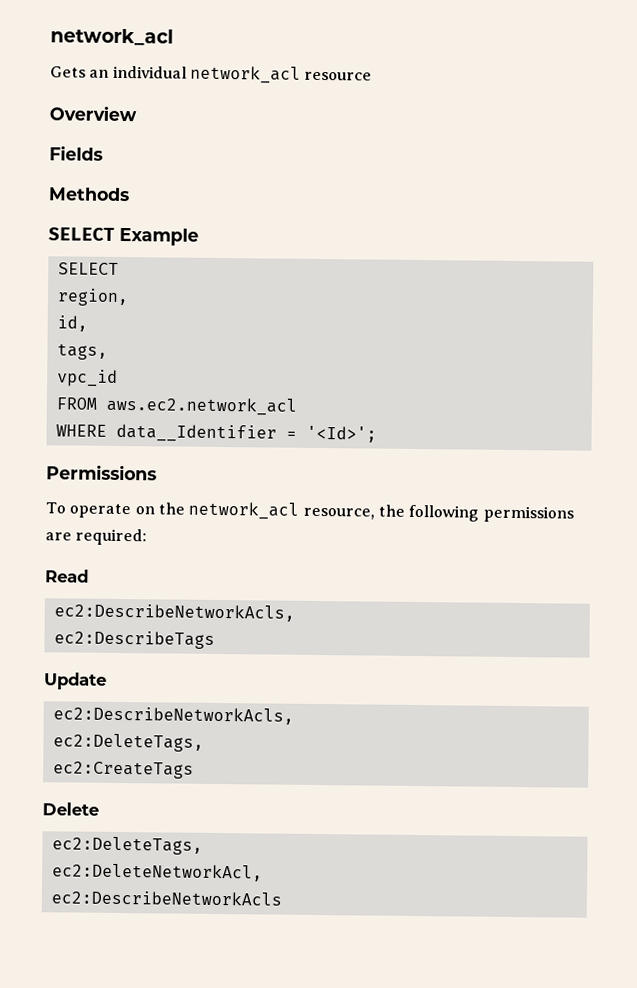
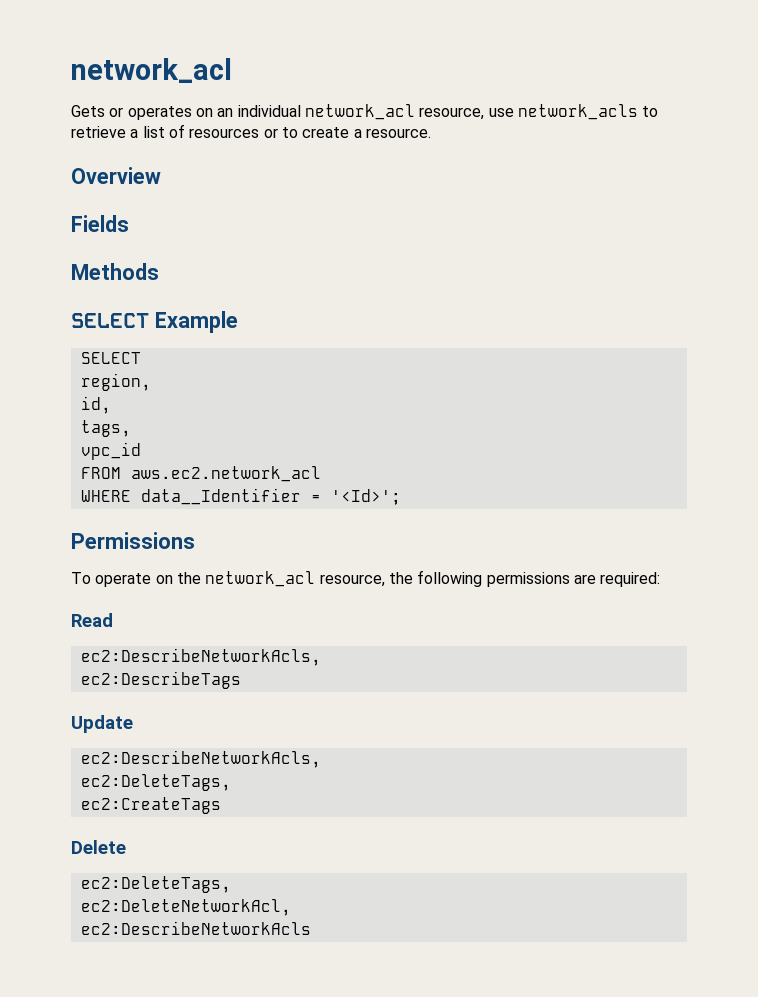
- Gets an individual network_acl resource
+ Gets or operates on an individual network_acl resource, use network_acls to retrieve a list of resources or to create a resource.

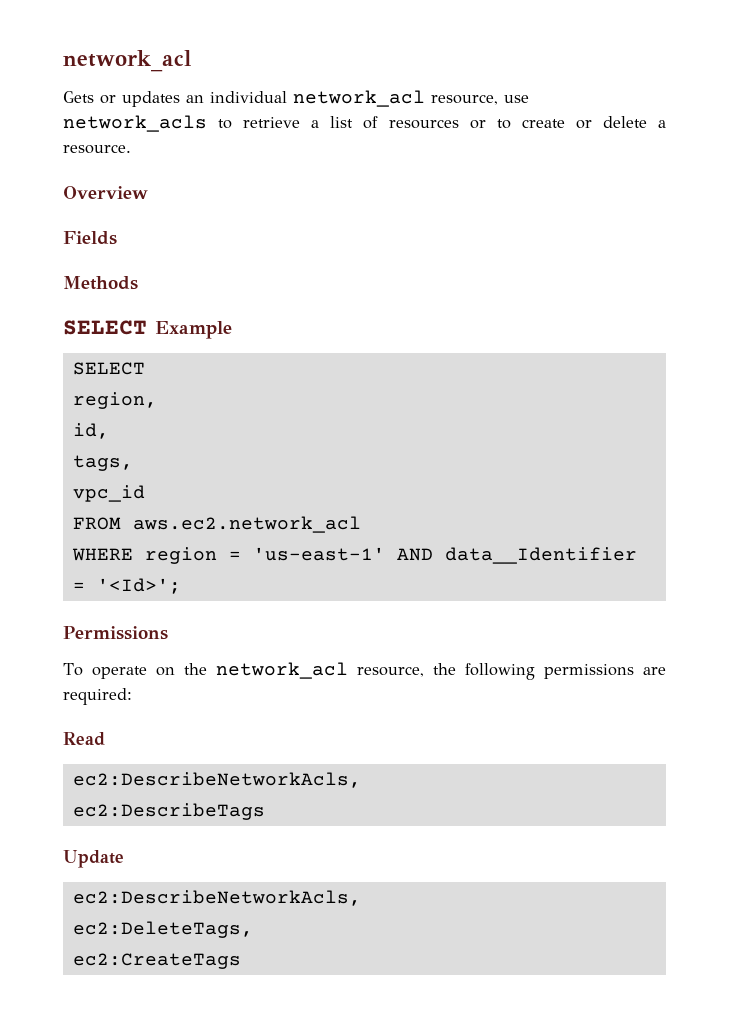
- Gets or operates on an individual network_acl resource, use network_acls to retrieve a list of resources or to create a resource.
+ Gets or updates an individual network_acl resource, use network_acls to retrieve a list of resources or to create or delete a resource.
- WHERE data__Identifier = '<Id>';
+ WHERE region = 'us-east-1' AND data__Identifier = '<Id>';
- Delete
- ec2:DeleteTags,
- ec2:DeleteNetworkAcl,
- ec2:DescribeNetworkAcls

